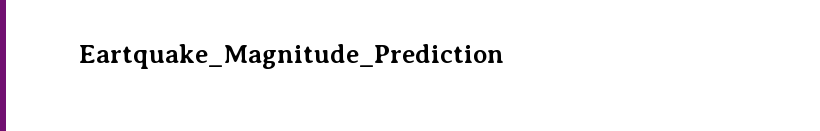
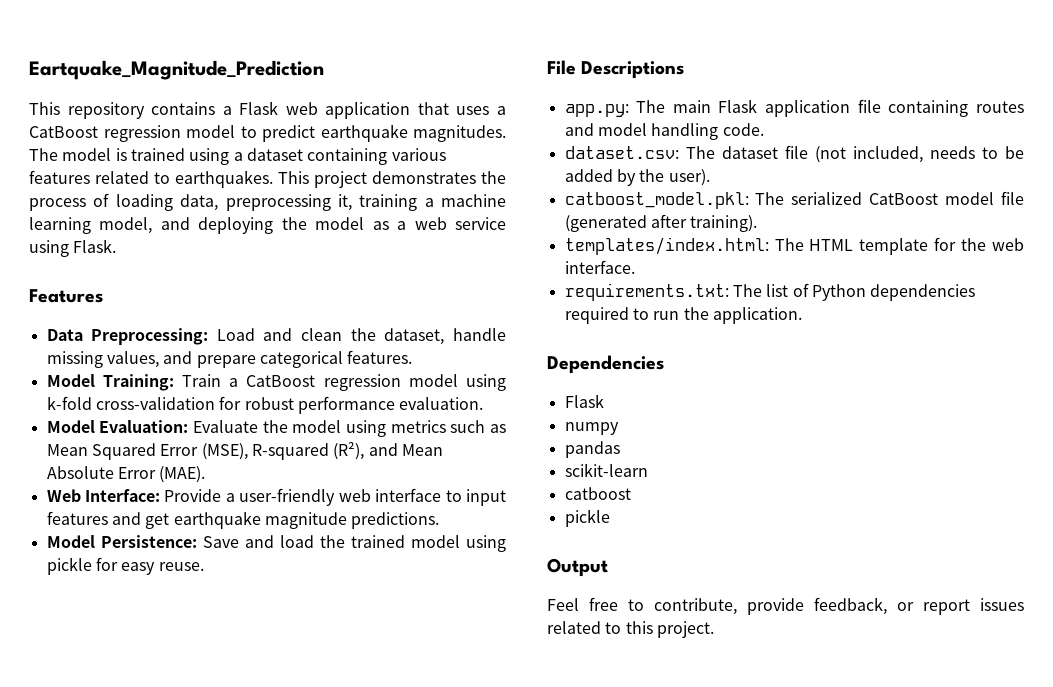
+ This repository contains a Flask web application that uses a CatBoost regression model to predict earthquake magnitudes. The model is trained using a dataset containing various features related to earthquakes. This project demonstrates the process of loading data, preprocessing it, training a machine learning model, and deploying the model as a web service using Flask.
+ Features
+ Data Preprocessing: Load and clean the dataset, handle missing values, and prepare categorical features.
+ Model Training: Train a CatBoost regression model using k-fold cross-validation for robust performance evaluation.
+ Model Evaluation: Evaluate the model using metrics such as Mean Squared Error (MSE), R-squared (R²), and Mean Absolute Error (MAE).
+ Web Interface: Provide a user-friendly web interface to input features and get earthquake magnitude predictions.
+ Model Persistence: Save and load the trained model using pickle for easy reuse.
+ File Descriptions
+ app.py: The main Flask application file containing routes and model handling code.
+ dataset.csv: The dataset file (not included, needs to be added by the user).
+ catboost_model.pkl: The serialized CatBoost model file (generated after training).
+ templates/index.html: The HTML template for the web interface.
+ requirements.txt: The list of Python dependencies required to run the application.
+ Dependencies
+ Flask
+ numpy
+ pandas
+ scikit-learn
+ catboost
+ pickle
+ Output
+ Feel free to contribute, provide feedback, or report issues related to this project.

